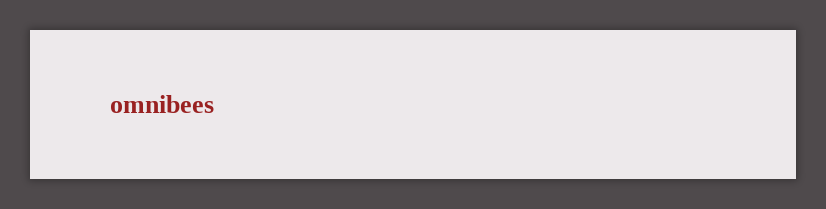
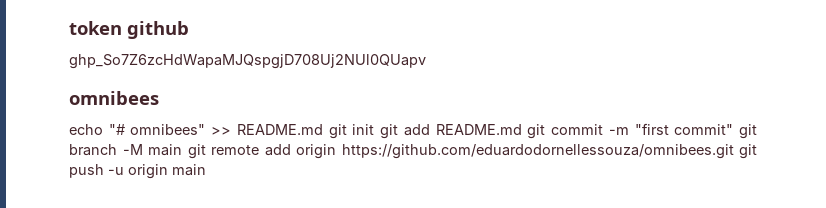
+ token github
+ 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
  omnibees
+ echo "# omnibees" >> README.md git init git add README.md git commit -m "first commit" git branch -M main git remote add origin https://github.com/eduardodornellessouza/omnibees.git git push -u origin main

